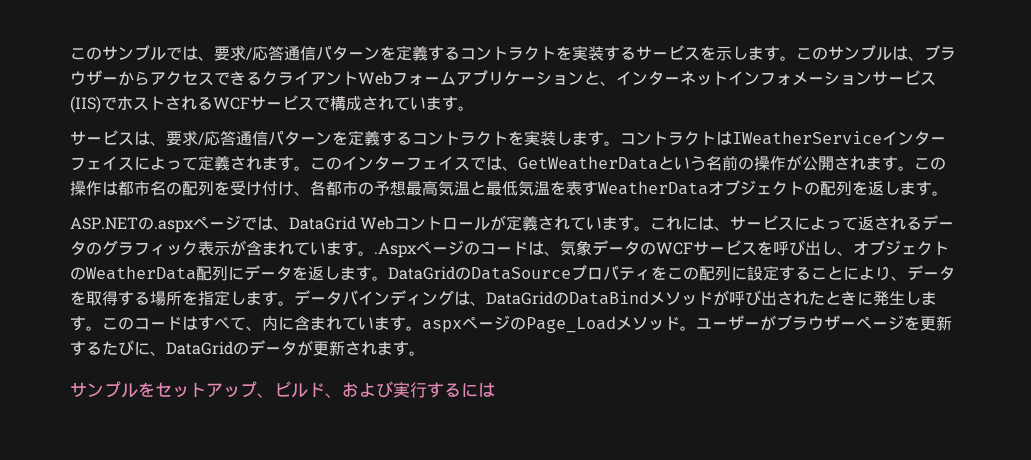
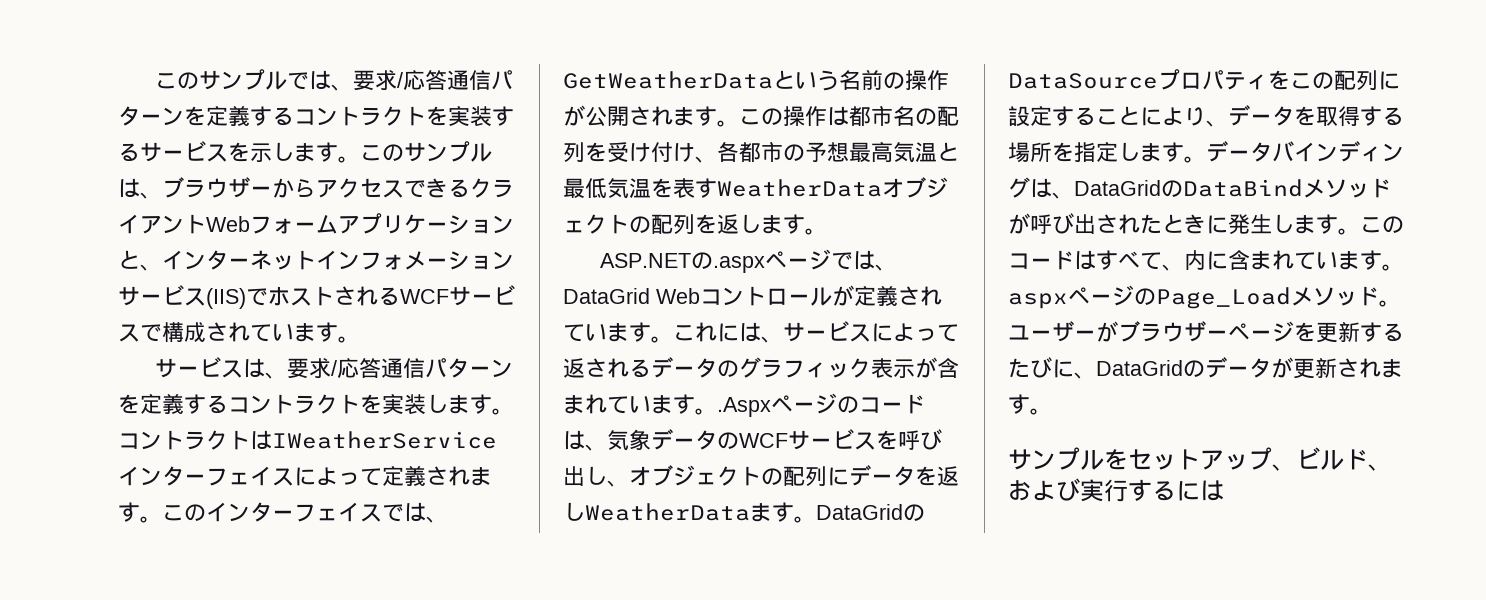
- これには、サービスによって返されるデータのグラフィック表示が含まれています。.Aspxページのコードは、気象データのWCFサービスを呼び出し、オブジェクトのWeatherData配列にデータを返します。
+ これには、サービスによって返されるデータのグラフィック表示が含まれています。.Aspxページのコードは、気象データのWCFサービスを呼び出し、オブジェクトの配列にデータを返しWeatherDataます。

